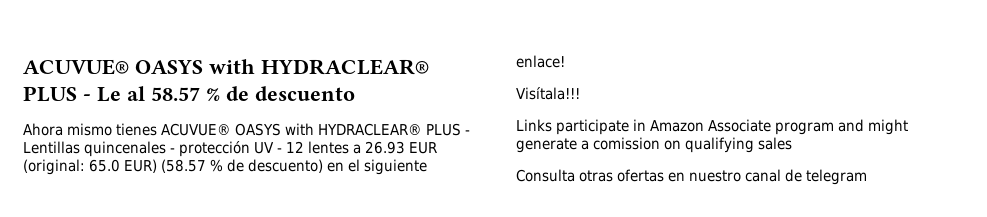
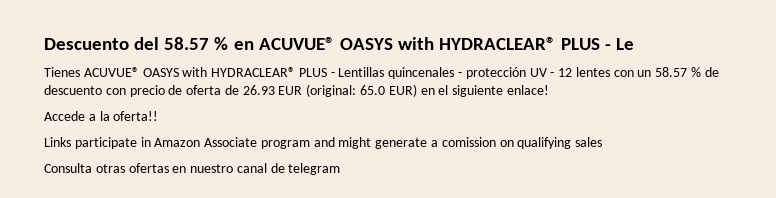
- ACUVUE® OASYS with HYDRACLEAR® PLUS - Le al 58.57 % de descuento
- Ahora mismo tienes ACUVUE® OASYS with HYDRACLEAR® PLUS - Lentillas quincenales - protección UV - 12 lentes a 26.93 EUR (original: 65.0 EUR) (58.57 % de descuento) en el siguiente enlace!
+ Descuento del 58.57 % en ACUVUE® OASYS with HYDRACLEAR® PLUS - Le
+ Tienes ACUVUE® OASYS with HYDRACLEAR® PLUS - Lentillas quincenales - protección UV - 12 lentes con un 58.57 % de descuento con precio de oferta de 26.93 EUR (original: 65.0 EUR) en el siguiente enlace!
- Visítala!!!
+ Accede a la oferta!!

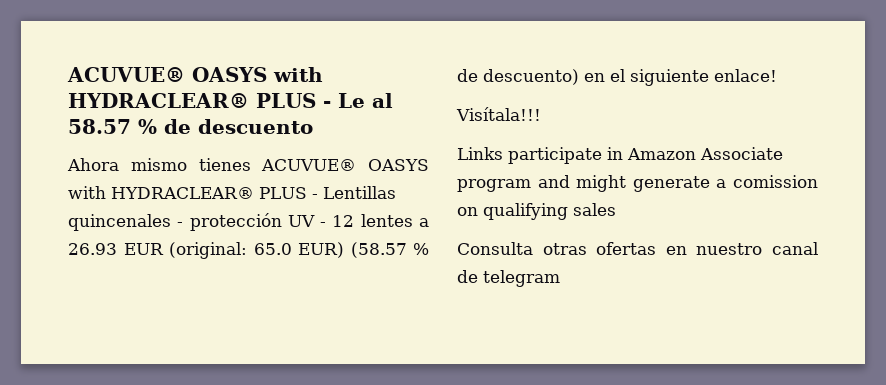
- Descuento del 58.57 % en ACUVUE® OASYS with HYDRACLEAR® PLUS - Le
- Tienes ACUVUE® OASYS with HYDRACLEAR® PLUS - Lentillas quincenales - protección UV - 12 lentes con un 58.57 % de descuento con precio de oferta de 26.93 EUR (original: 65.0 EUR) en el siguiente enlace!
+ ACUVUE® OASYS with HYDRACLEAR® PLUS - Le al 58.57 % de descuento
+ Ahora mismo tienes ACUVUE® OASYS with HYDRACLEAR® PLUS - Lentillas quincenales - protección UV - 12 lentes a 26.93 EUR (original: 65.0 EUR) (58.57 % de descuento) en el siguiente enlace!
- Accede a la oferta!!
+ Visítala!!!

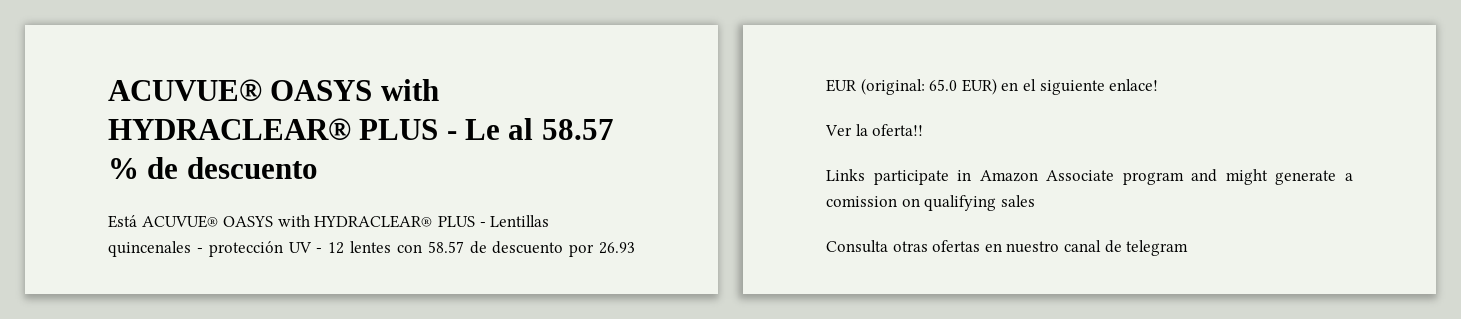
- Ahora mismo tienes ACUVUE® OASYS with HYDRACLEAR® PLUS - Lentillas quincenales - protección UV - 12 lentes a 26.93 EUR (original: 65.0 EUR) (58.57 % de descuento) en el siguiente enlace!
+ Está ACUVUE® OASYS with HYDRACLEAR® PLUS - Lentillas quincenales - protección UV - 12 lentes con 58.57 de descuento por 26.93 EUR (original: 65.0 EUR) en el siguiente enlace!
- Visítala!!!
+ Ver la oferta!!

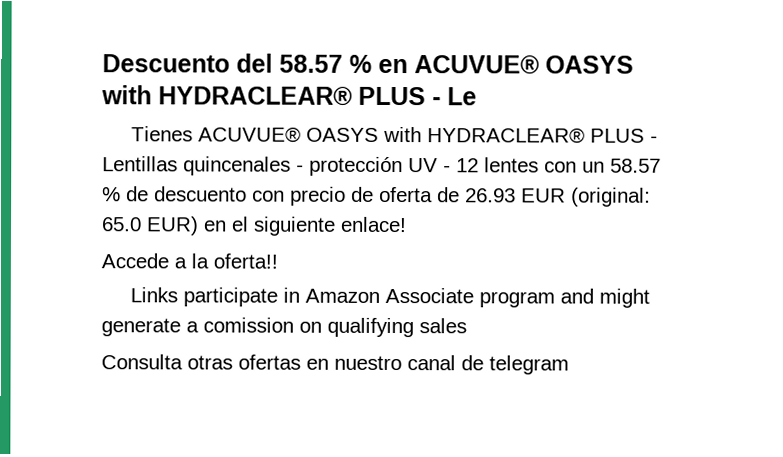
- ACUVUE® OASYS with HYDRACLEAR® PLUS - Le al 58.57 % de descuento
- Está ACUVUE® OASYS with HYDRACLEAR® PLUS - Lentillas quincenales - protección UV - 12 lentes con 58.57 de descuento por 26.93 EUR (original: 65.0 EUR) en el siguiente enlace!
+ Descuento del 58.57 % en ACUVUE® OASYS with HYDRACLEAR® PLUS - Le
+ Tienes ACUVUE® OASYS with HYDRACLEAR® PLUS - Lentillas quincenales - protección UV - 12 lentes con un 58.57 % de descuento con precio de oferta de 26.93 EUR (original: 65.0 EUR) en el siguiente enlace!
- Ver la oferta!!
+ Accede a la oferta!!

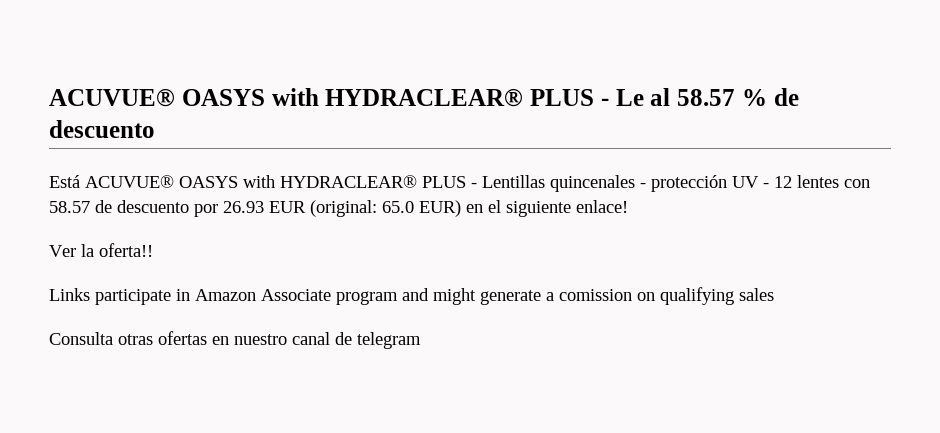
- Descuento del 58.57 % en ACUVUE® OASYS with HYDRACLEAR® PLUS - Le
- Tienes ACUVUE® OASYS with HYDRACLEAR® PLUS - Lentillas quincenales - protección UV - 12 lentes con un 58.57 % de descuento con precio de oferta de 26.93 EUR (original: 65.0 EUR) en el siguiente enlace!
+ ACUVUE® OASYS with HYDRACLEAR® PLUS - Le al 58.57 % de descuento
+ Está ACUVUE® OASYS with HYDRACLEAR® PLUS - Lentillas quincenales - protección UV - 12 lentes con 58.57 de descuento por 26.93 EUR (original: 65.0 EUR) en el siguiente enlace!
- Accede a la oferta!!
+ Ver la oferta!!

